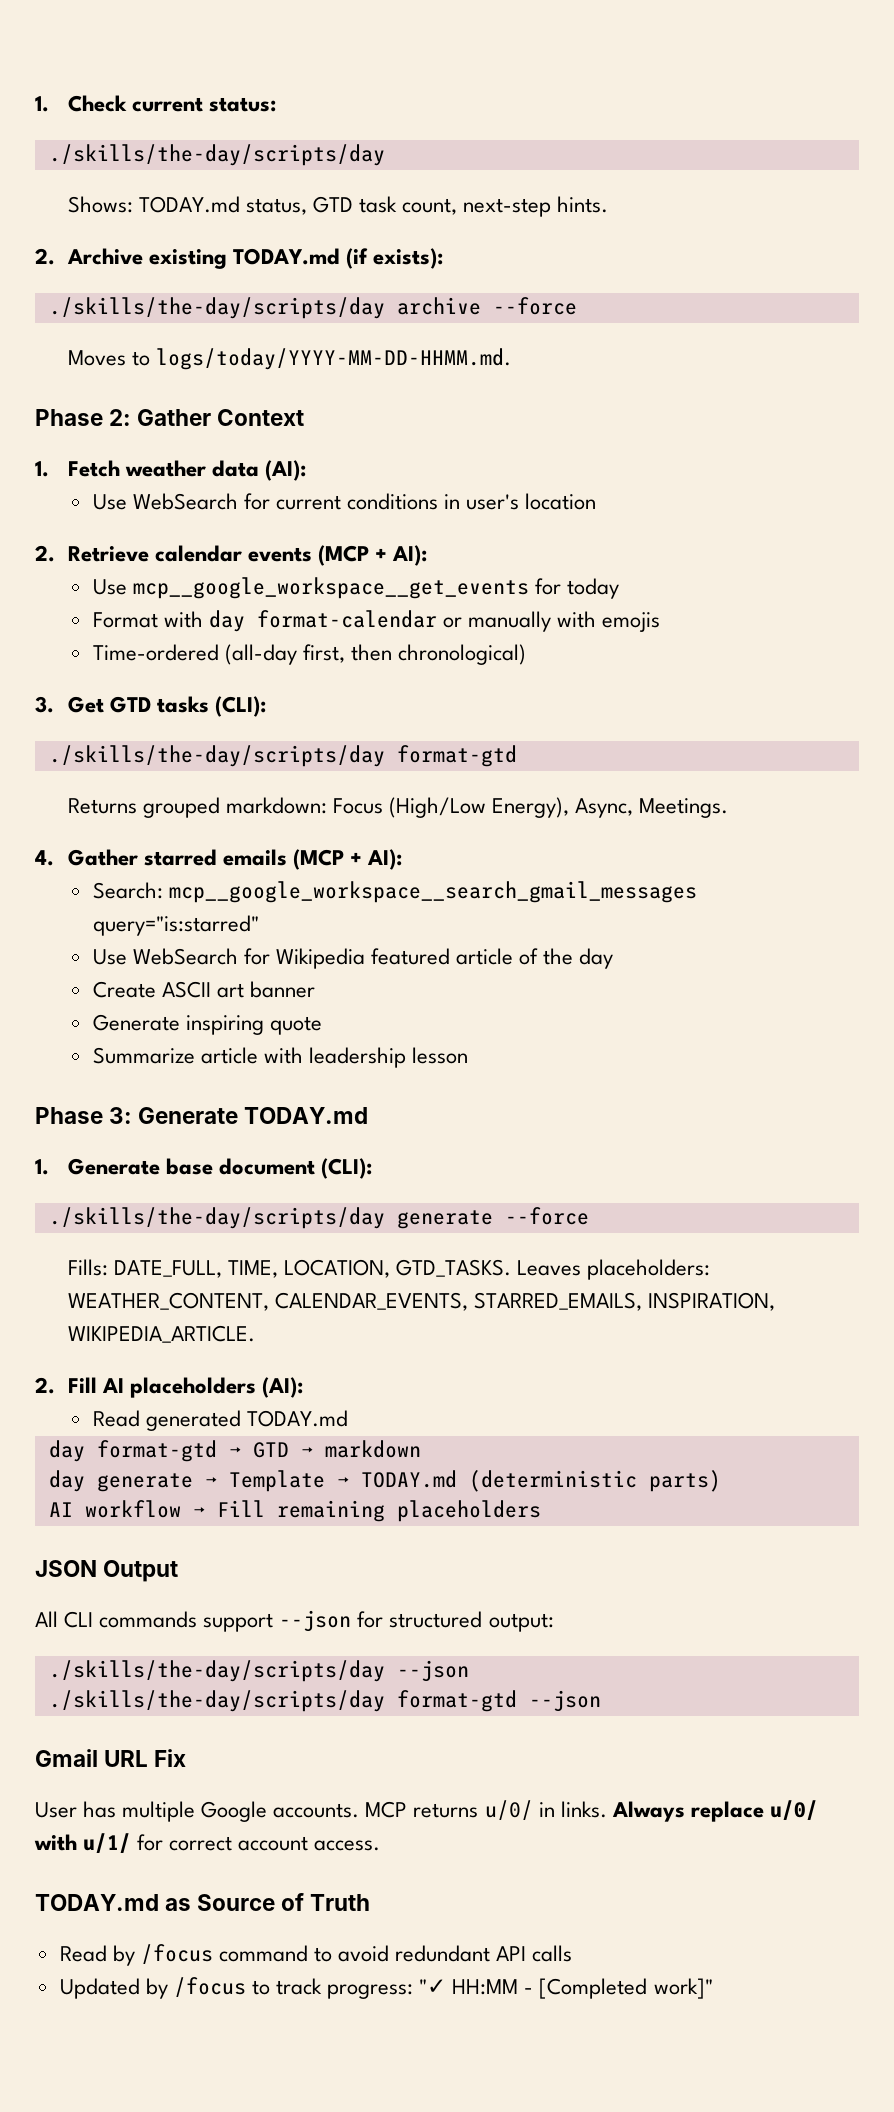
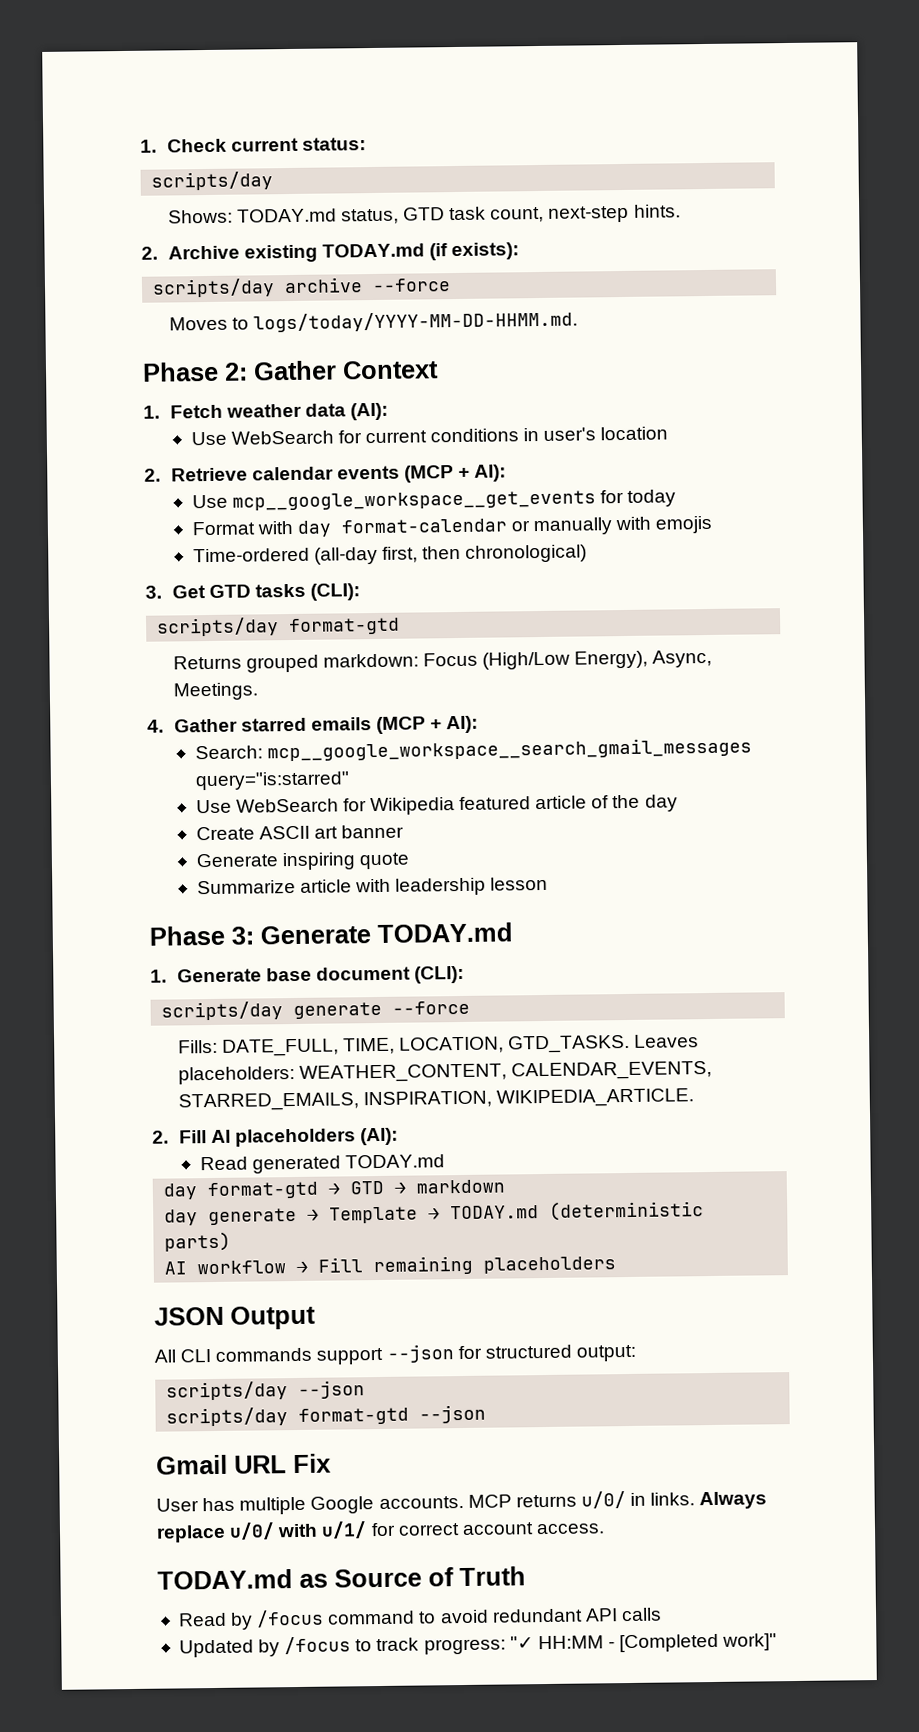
  1. Check current status:
- ./skills/the-day/scripts/day
+ scripts/day
- ./skills/the-day/scripts/day archive --force
+ scripts/day archive --force
  3. Get GTD tasks (CLI):
- ./skills/the-day/scripts/day format-gtd
+ scripts/day format-gtd
- ./skills/the-day/scripts/day generate --force
+ scripts/day generate --force
- ./skills/the-day/scripts/day --json
- ./skills/the-day/scripts/day format-gtd --json
+ scripts/day --json
+ scripts/day format-gtd --json

